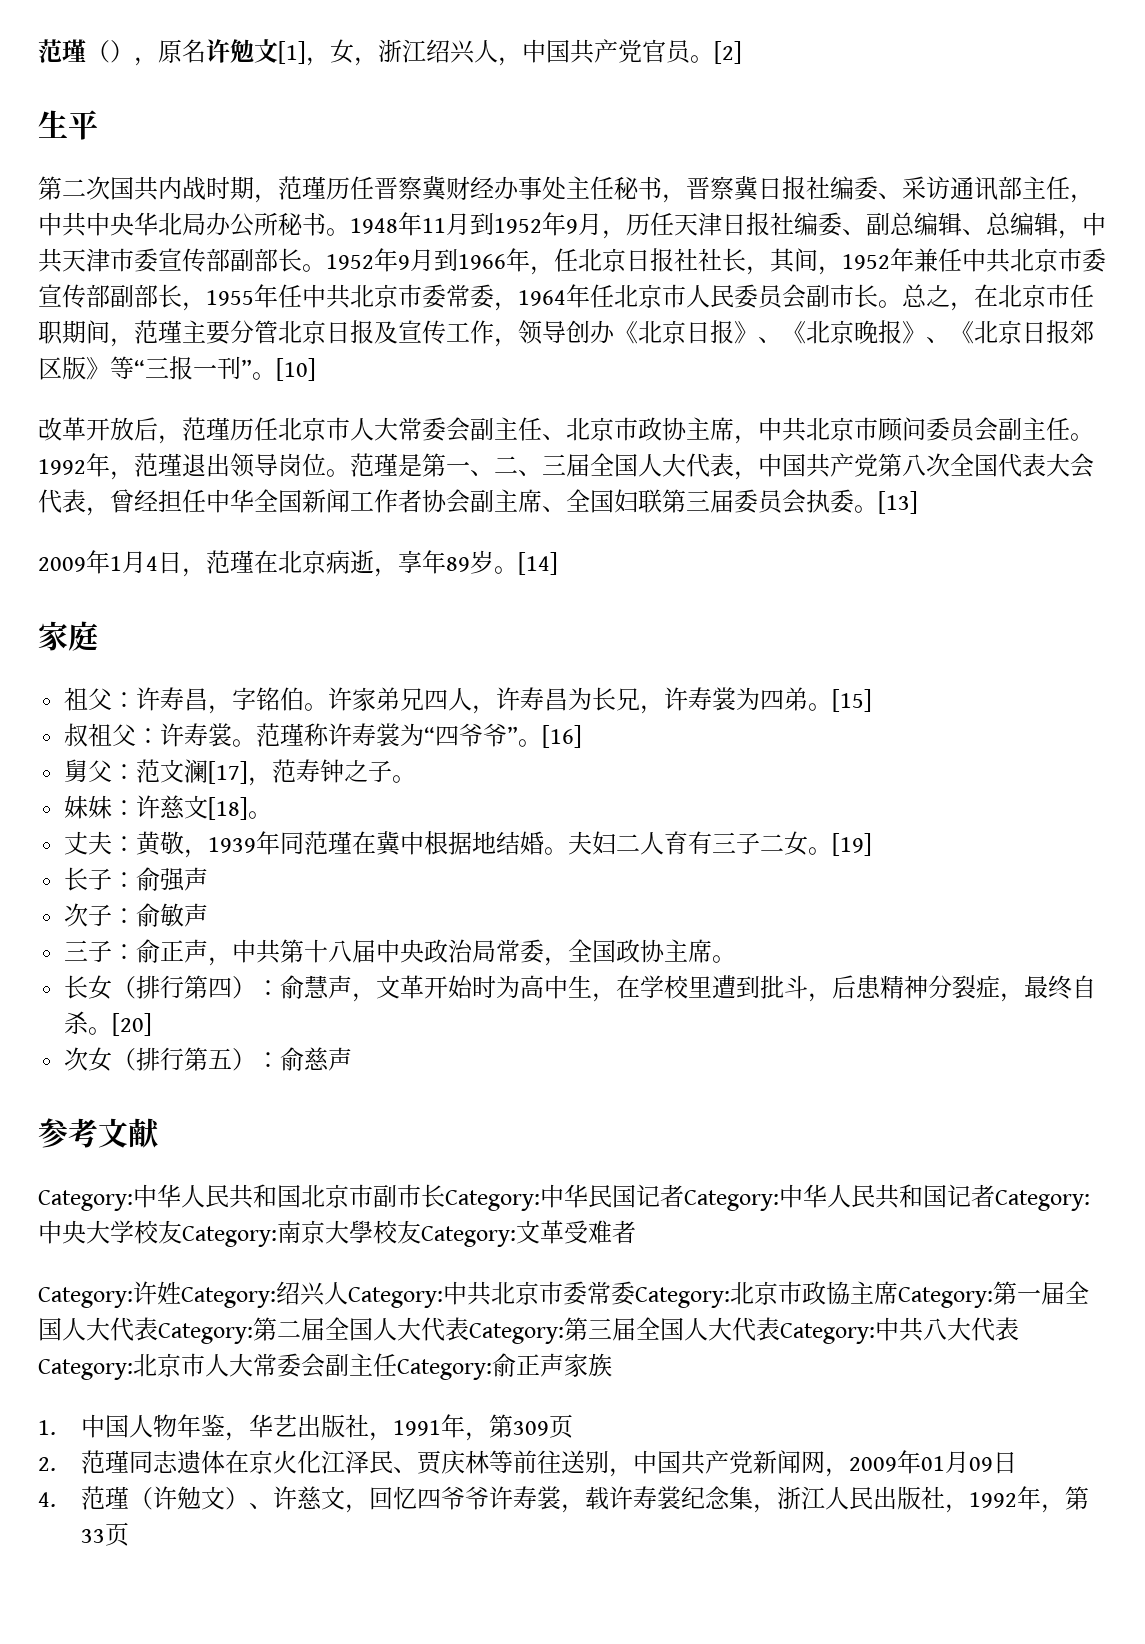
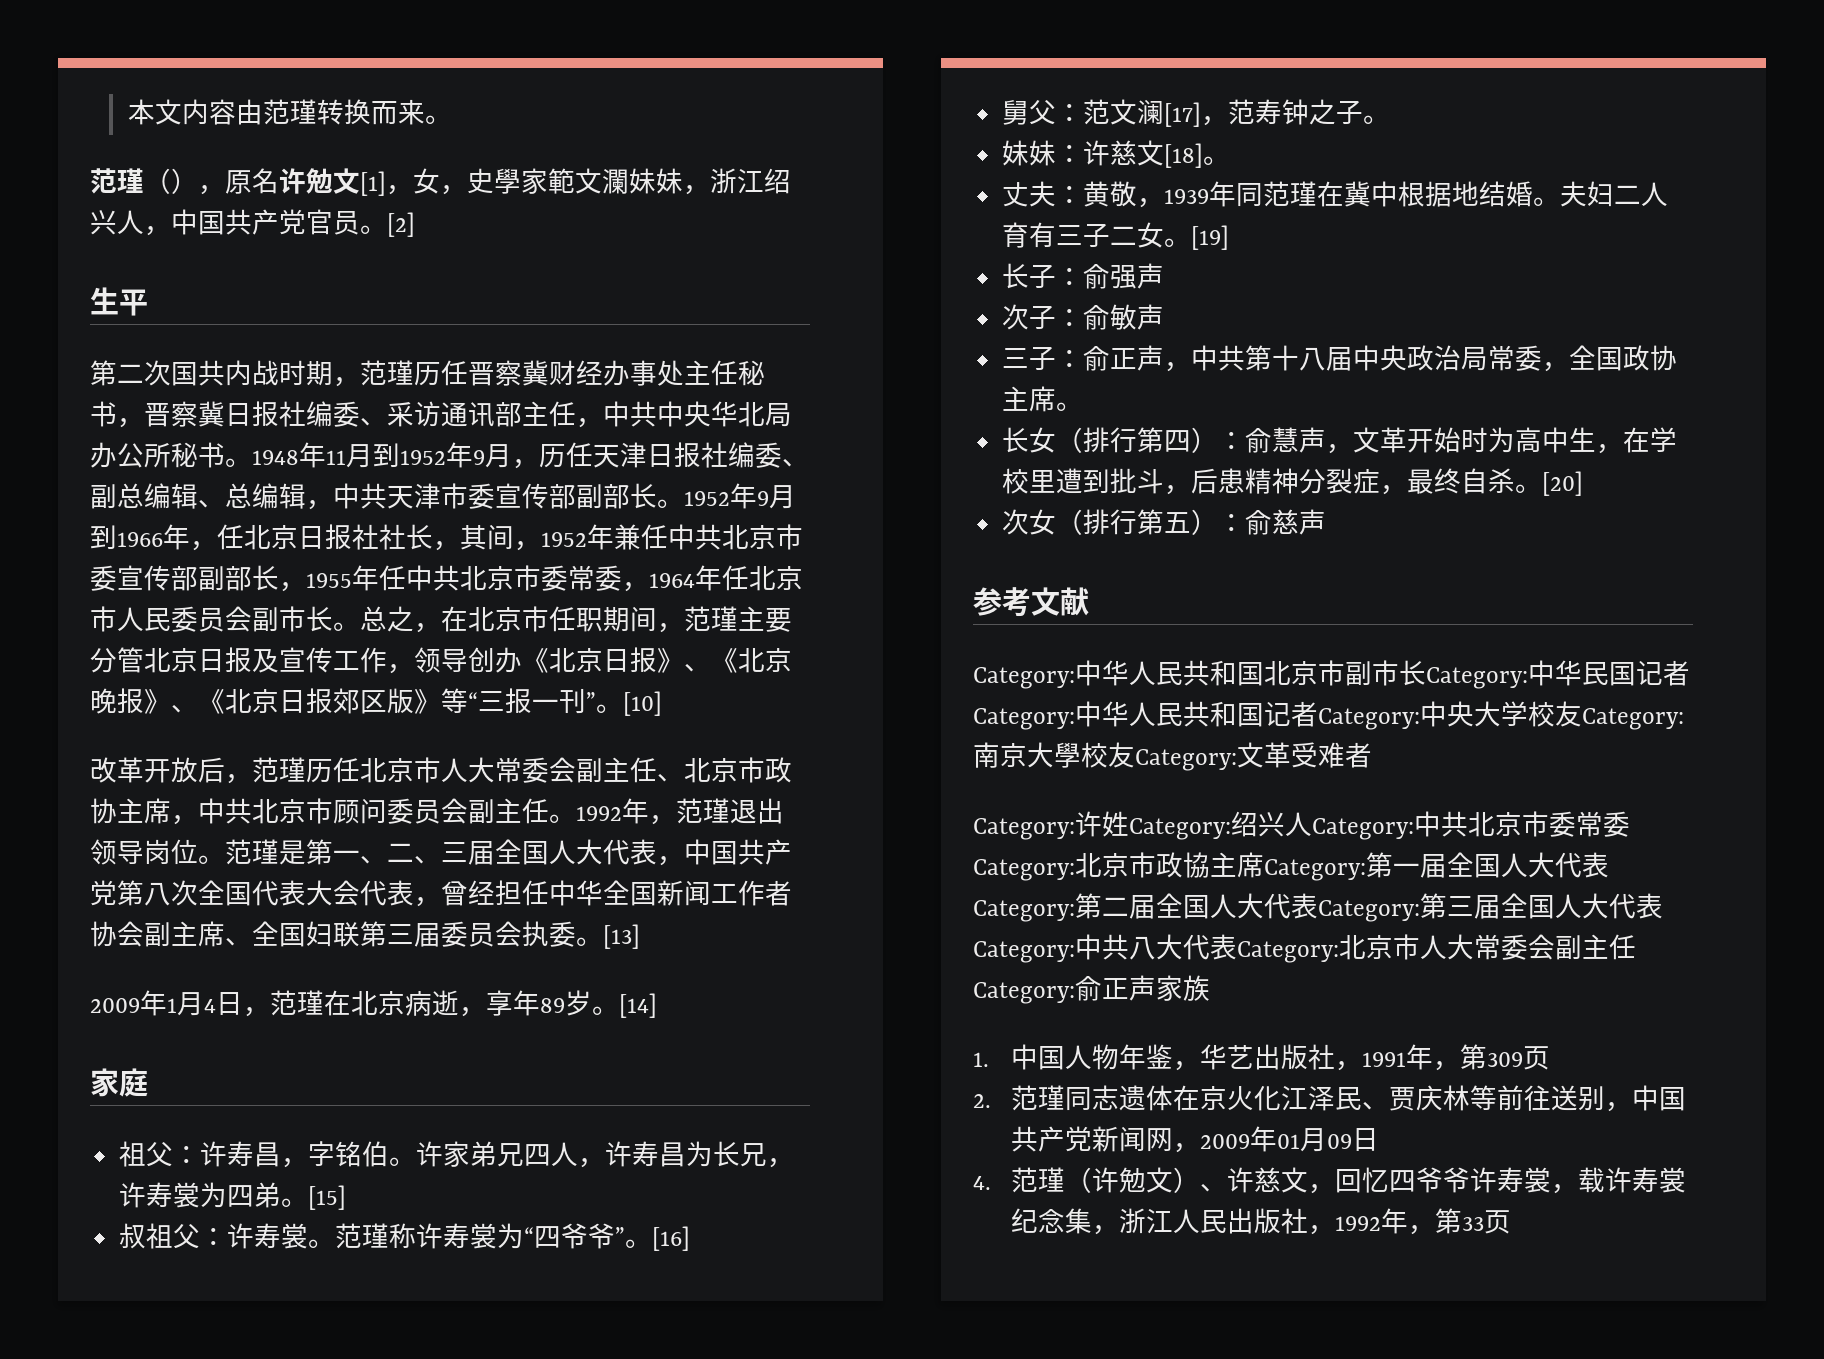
+ 本文内容由范瑾转换而来。
- 范瑾（），原名许勉文[1]，女，浙江绍兴人，中国共产党官员。
+ 范瑾（），原名许勉文[1]，女，史學家範文瀾妹妹，浙江绍兴人，中国共产党官员。

